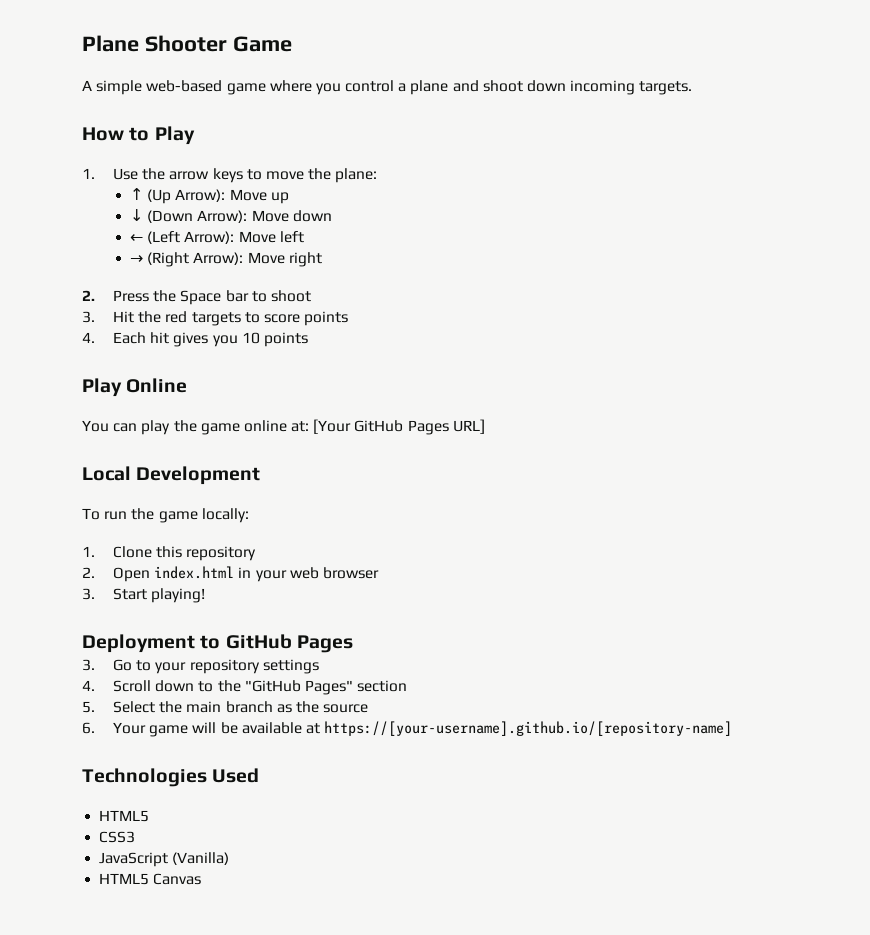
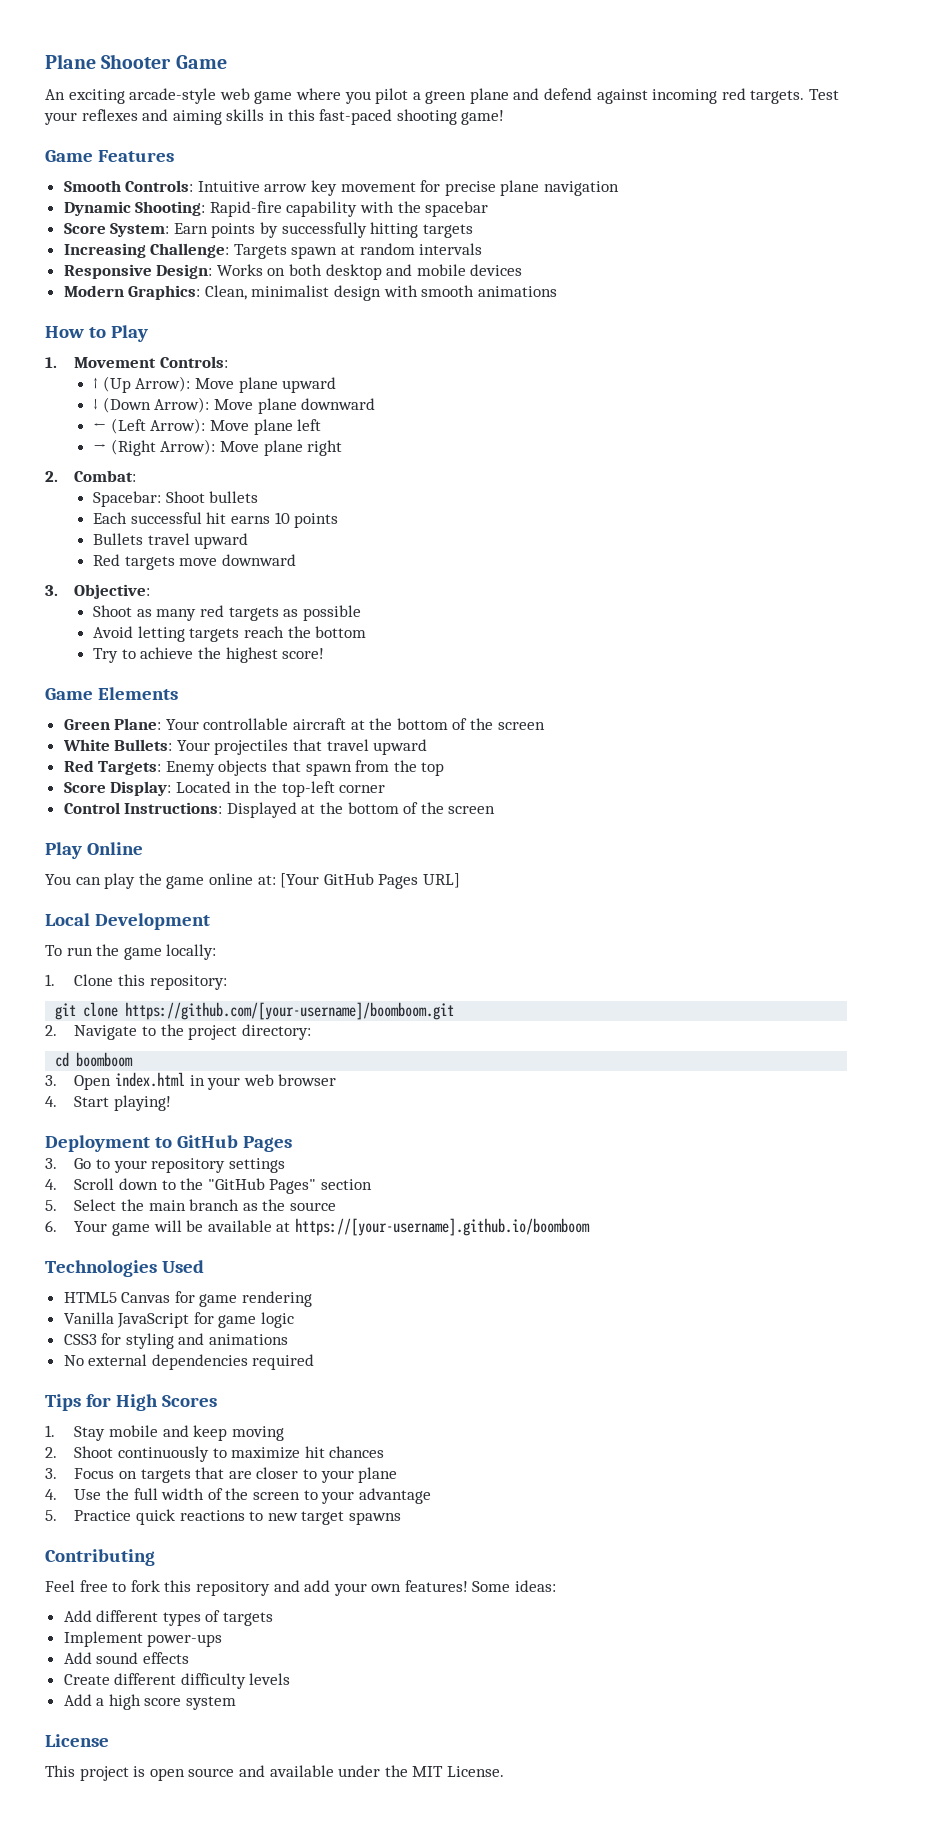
- A simple web-based game where you control a plane and shoot down incoming targets.
+ An exciting arcade-style web game where you pilot a green plane and defend against incoming red targets. Test your reflexes and aiming skills in this fast-paced shooting game!
+ Game Features
+ Smooth Controls: Intuitive arrow key movement for precise plane navigation
+ Dynamic Shooting: Rapid-fire capability with the spacebar
+ Score System: Earn points by successfully hitting targets
+ Increasing Challenge: Targets spawn at random intervals
+ Responsive Design: Works on both desktop and mobile devices
+ Modern Graphics: Clean, minimalist design with smooth animations
  How to Play
- 1. Use the arrow keys to move the plane:
+ 1. Movement Controls:
- ↑ (Up Arrow): Move up
+ ↑ (Up Arrow): Move plane upward
- ↓ (Down Arrow): Move down
+ ↓ (Down Arrow): Move plane downward
- ← (Left Arrow): Move left
+ ← (Left Arrow): Move plane left
- → (Right Arrow): Move right
+ → (Right Arrow): Move plane right
- 2. Press the Space bar to shoot
- 3. Hit the red targets to score points
- 4. Each hit gives you 10 points
+ 2. Combat:
+ Spacebar: Shoot bullets
+ Each successful hit earns 10 points
+ Bullets travel upward
+ Red targets move downward
+ 3. Objective:
+ Shoot as many red targets as possible
+ Avoid letting targets reach the bottom
+ Try to achieve the highest score!
+ Game Elements
+ Green Plane: Your controllable aircraft at the bottom of the screen
+ White Bullets: Your projectiles that travel upward
+ Red Targets: Enemy objects that spawn from the top
+ Score Display: Located in the top-left corner
+ Control Instructions: Displayed at the bottom of the screen
- 1. Clone this repository
- 2. Open index.html in your web browser
+ 1. Clone this repository:
+ git clone https://github.com/[your-username]/boomboom.git
+ 2. Navigate to the project directory:
+ cd boomboom
+ 3. Open index.html in your web browser
- 3. Start playing!
+ 4. Start playing!
- 6. Your game will be available at https://[your-username].github.io/[repository-name]
+ 6. Your game will be available at https://[your-username].github.io/boomboom
  Technologies Used
- HTML5
- CSS3
- JavaScript (Vanilla)
- HTML5 Canvas
+ HTML5 Canvas for game rendering
+ Vanilla JavaScript for game logic
+ CSS3 for styling and animations
+ No external dependencies required
+ Tips for High Scores
+ 1. Stay mobile and keep moving
+ 2. Shoot continuously to maximize hit chances
+ 3. Focus on targets that are closer to your plane
+ 4. Use the full width of the screen to your advantage
+ 5. Practice quick reactions to new target spawns
+ Contributing
+ Feel free to fork this repository and add your own features! Some ideas:
+ Add different types of targets
+ Implement power-ups
+ Add sound effects
+ Create different difficulty levels
+ Add a high score system
+ License
+ This project is open source and available under the MIT License.

